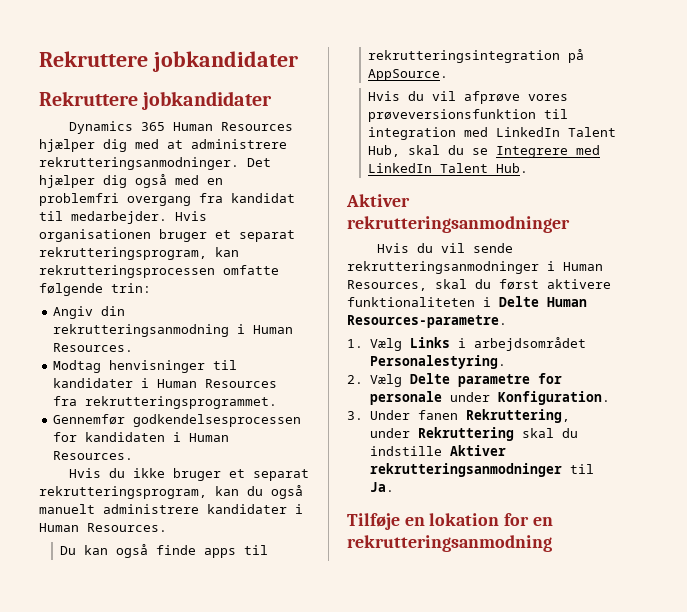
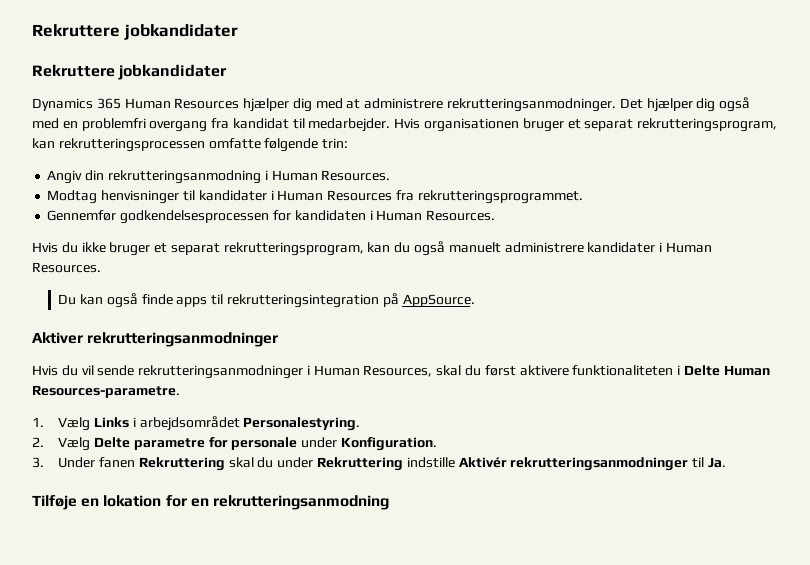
- Hvis du vil afprøve vores prøveversionsfunktion til integration med LinkedIn Talent Hub, skal du se Integrere med LinkedIn Talent Hub.
- 3. Under fanen Rekruttering, under Rekruttering skal du indstille Aktiver rekrutteringsanmodninger til Ja.
+ 3. Under fanen Rekruttering skal du under Rekruttering indstille Aktivér rekrutteringsanmodninger til Ja.

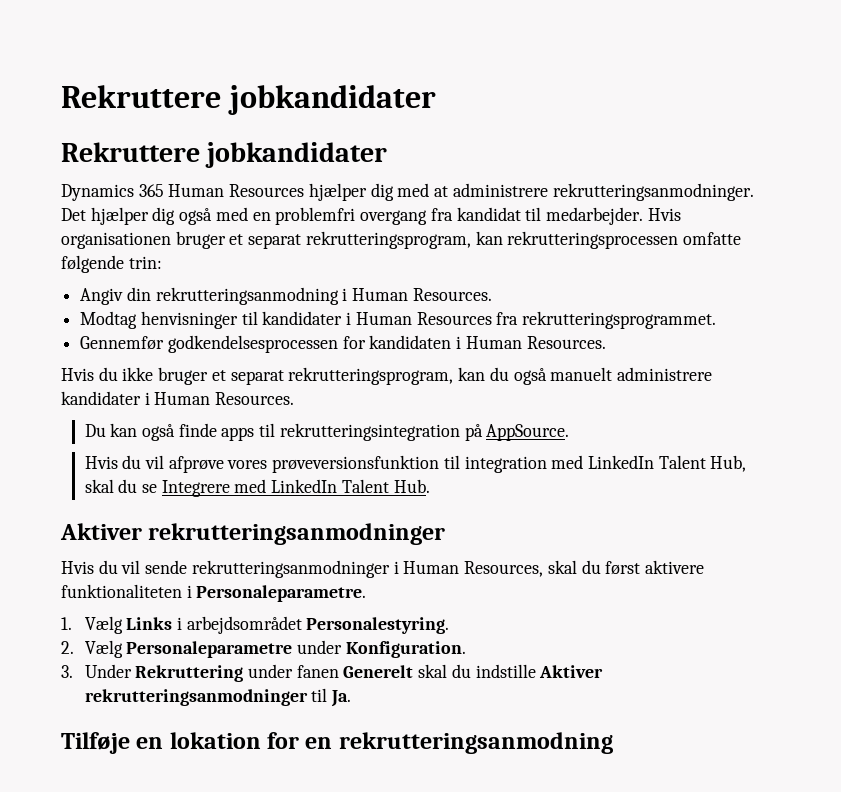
+ Hvis du vil afprøve vores prøveversionsfunktion til integration med LinkedIn Talent Hub, skal du se Integrere med LinkedIn Talent Hub.
- Hvis du vil sende rekrutteringsanmodninger i Human Resources, skal du først aktivere funktionaliteten i Delte Human Resources-parametre.
+ Hvis du vil sende rekrutteringsanmodninger i Human Resources, skal du først aktivere funktionaliteten i Personaleparametre.
- 2. Vælg Delte parametre for personale under Konfiguration.
+ 2. Vælg Personaleparametre under Konfiguration.
- 3. Under fanen Rekruttering skal du under Rekruttering indstille Aktivér rekrutteringsanmodninger til Ja.
+ 3. Under Rekruttering under fanen Generelt skal du indstille Aktiver rekrutteringsanmodninger til Ja.

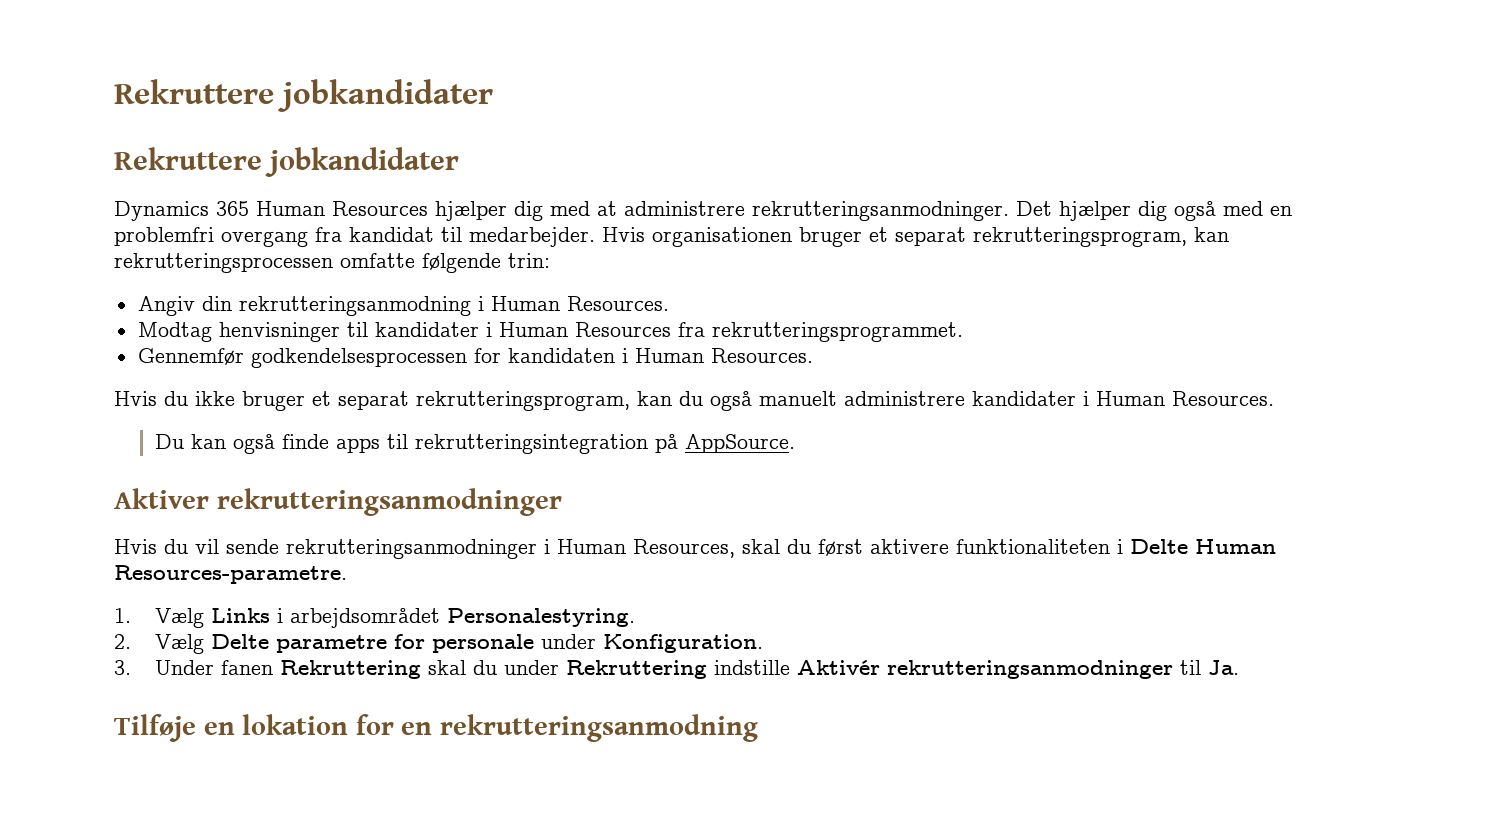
- Hvis du vil afprøve vores prøveversionsfunktion til integration med LinkedIn Talent Hub, skal du se Integrere med LinkedIn Talent Hub.
- Hvis du vil sende rekrutteringsanmodninger i Human Resources, skal du først aktivere funktionaliteten i Personaleparametre.
+ Hvis du vil sende rekrutteringsanmodninger i Human Resources, skal du først aktivere funktionaliteten i Delte Human Resources-parametre.
- 2. Vælg Personaleparametre under Konfiguration.
+ 2. Vælg Delte parametre for personale under Konfiguration.
- 3. Under Rekruttering under fanen Generelt skal du indstille Aktiver rekrutteringsanmodninger til Ja.
+ 3. Under fanen Rekruttering skal du under Rekruttering indstille Aktivér rekrutteringsanmodninger til Ja.

